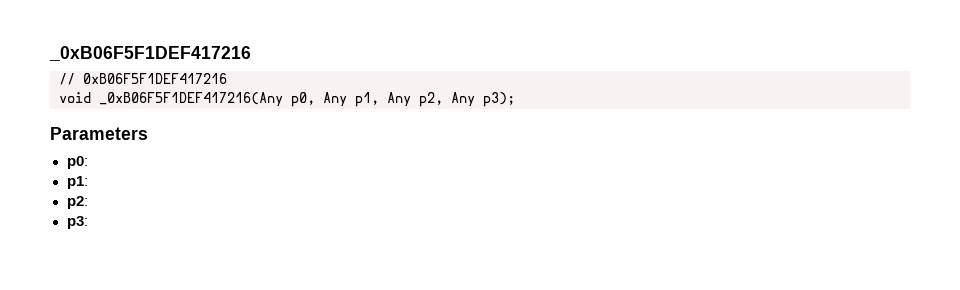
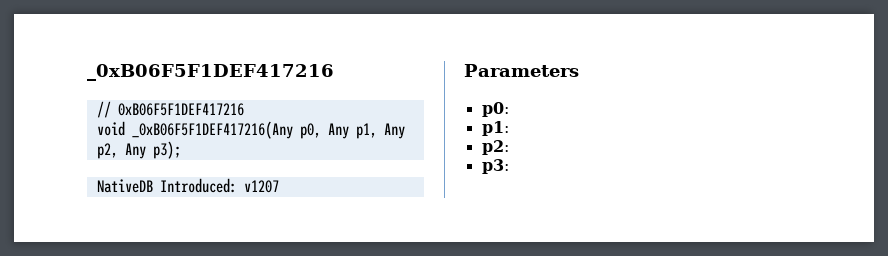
+ NativeDB Introduced: v1207

